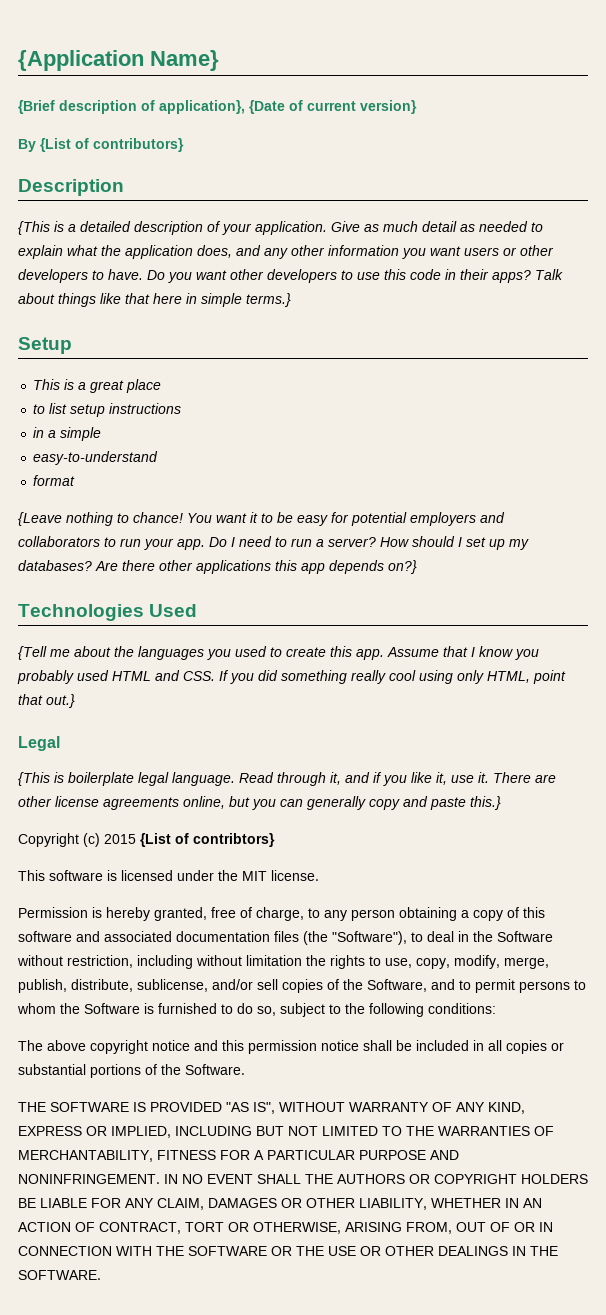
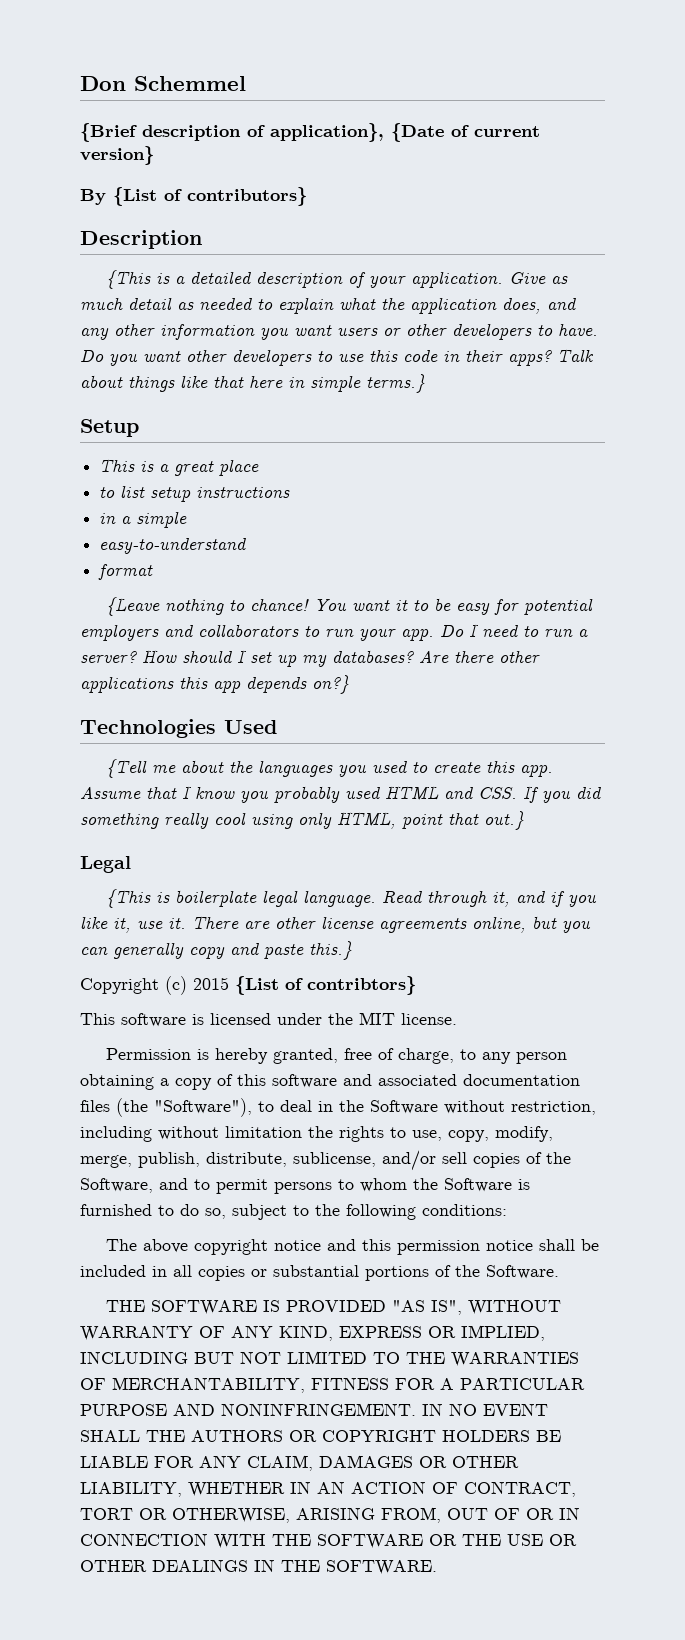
- {Application Name}
+ Don Schemmel

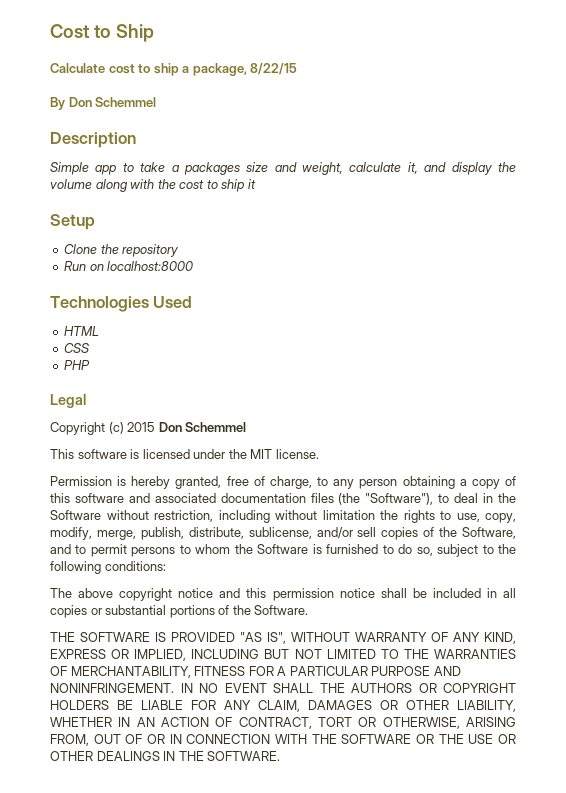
- Don Schemmel
- {Brief description of application}, {Date of current version}
- By {List of contributors}
+ Cost to Ship
+ Calculate cost to ship a package, 8/22/15
+ By Don Schemmel
  Description
- {This is a detailed description of your application. Give as much detail as needed to explain what the application does, and any other information you want users or other developers to have. Do you want other developers to use this code in their apps? Talk about things like that here in simple terms.}
+ Simple app to take a packages size and weight, calculate it, and display the volume along with the cost to ship it
  Setup
- This is a great place
- to list setup instructions
- in a simple
- easy-to-understand
- format
- {Leave nothing to chance! You want it to be easy for potential employers and collaborators to run your app. Do I need to run a server? How should I set up my databases? Are there other applications this app depends on?}
+ Clone the repository
+ Run on localhost:8000
  Technologies Used
- {Tell me about the languages you used to create this app. Assume that I know you probably used HTML and CSS. If you did something really cool using only HTML, point that out.}
+ HTML
+ CSS
+ PHP
  Legal
- {This is boilerplate legal language. Read through it, and if you like it, use it. There are other license agreements online, but you can generally copy and paste this.}
- Copyright (c) 2015 {List of contribtors}
+ Copyright (c) 2015 Don Schemmel

